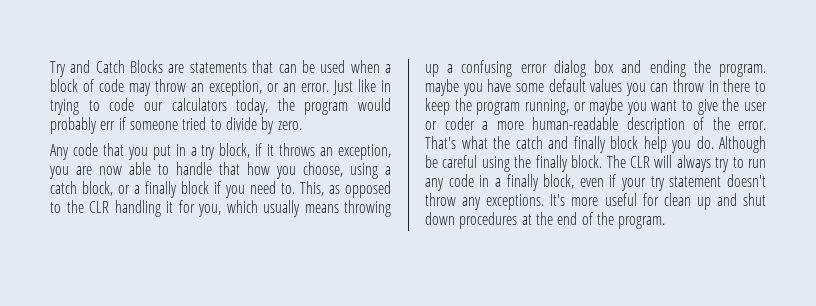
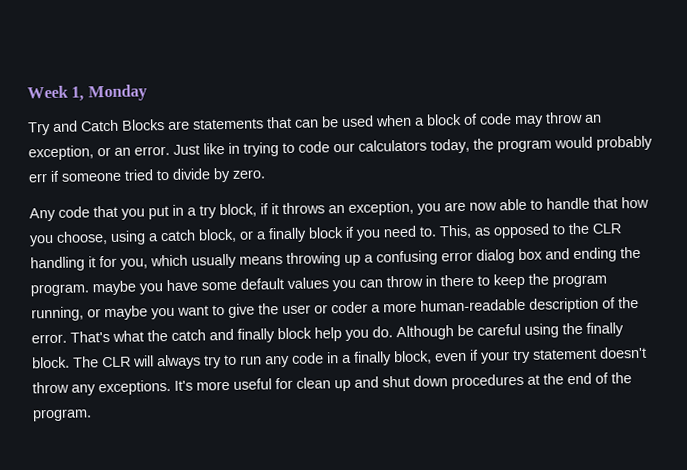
+ Week 1, Monday

